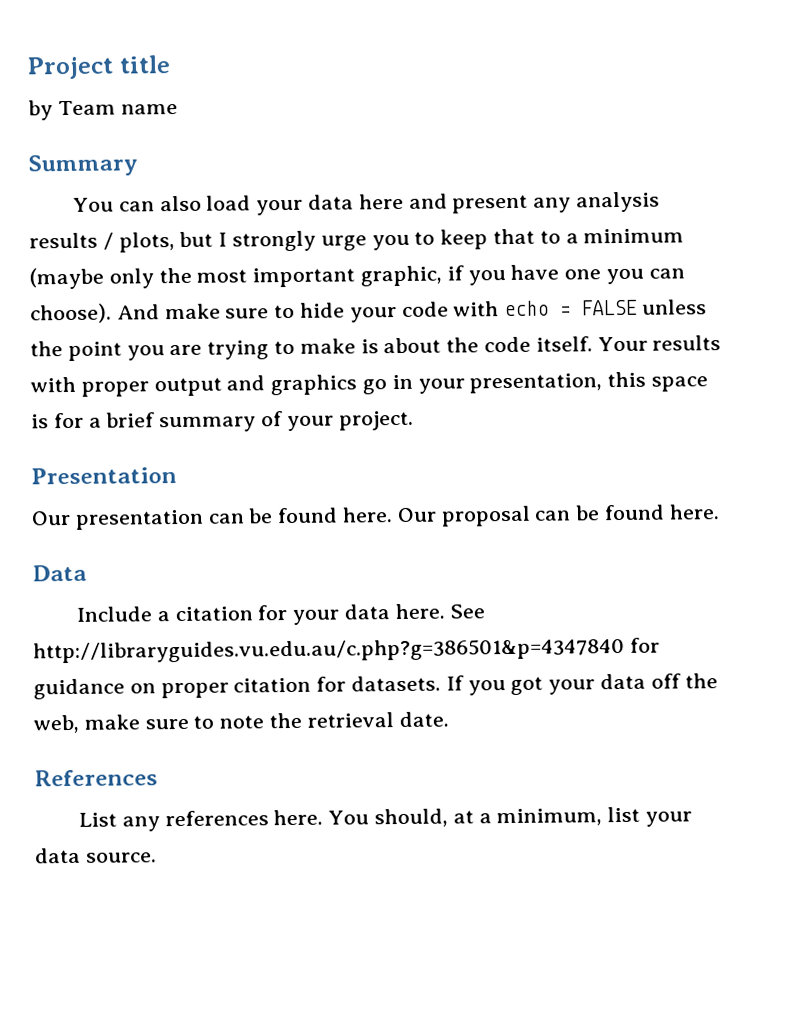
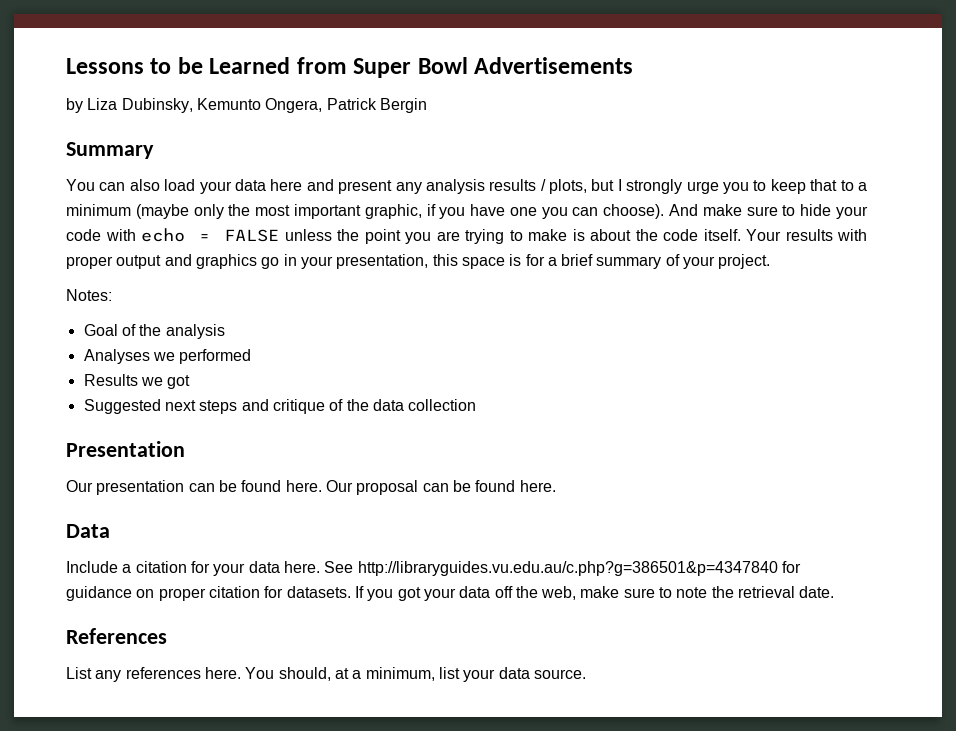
- Project title
- by Team name
+ Lessons to be Learned from Super Bowl Advertisements
+ by Liza Dubinsky, Kemunto Ongera, Patrick Bergin
+ Notes:
+ Goal of the analysis
+ Analyses we performed
+ Results we got
+ Suggested next steps and critique of the data collection

